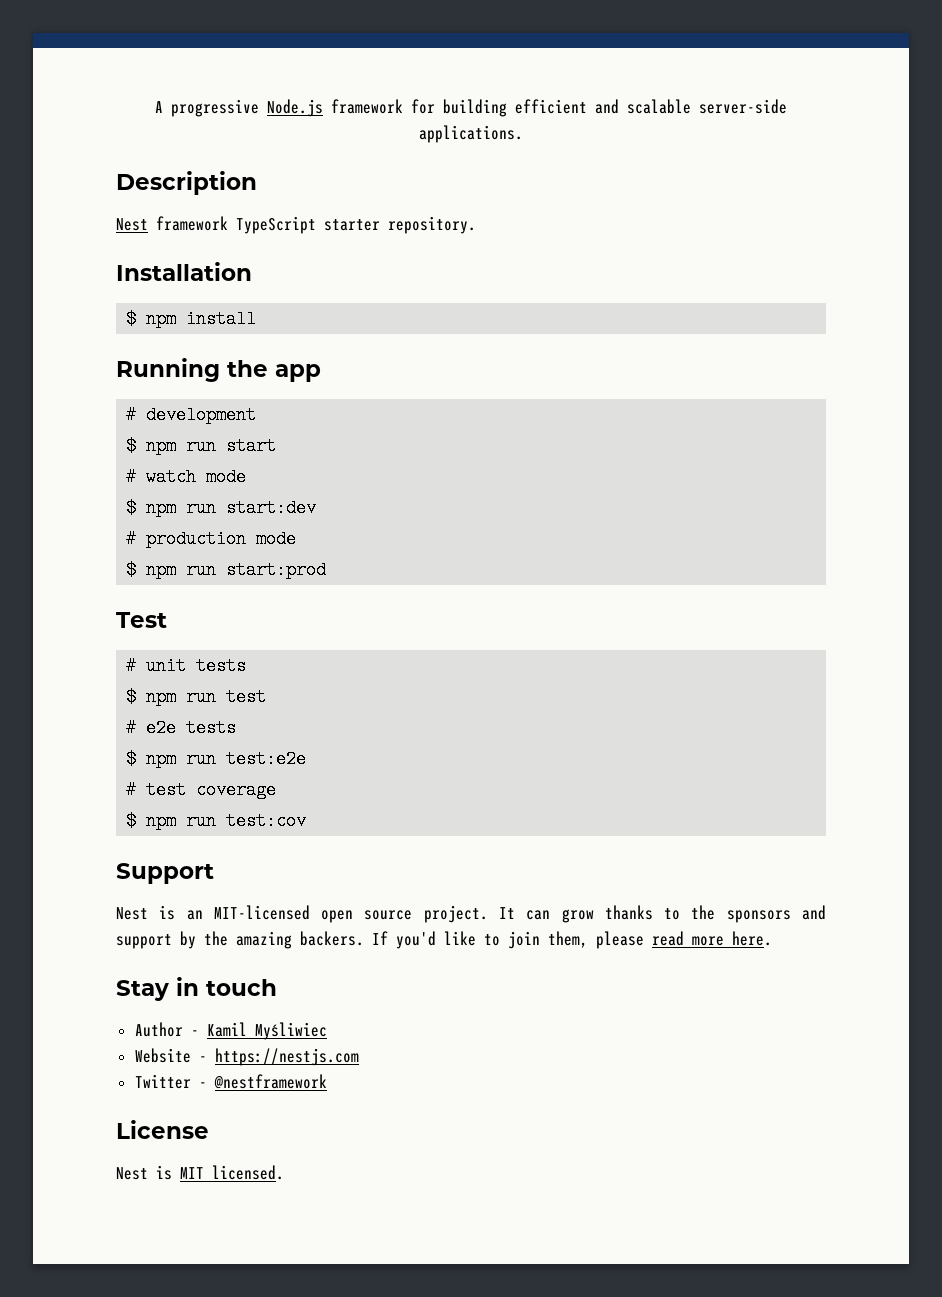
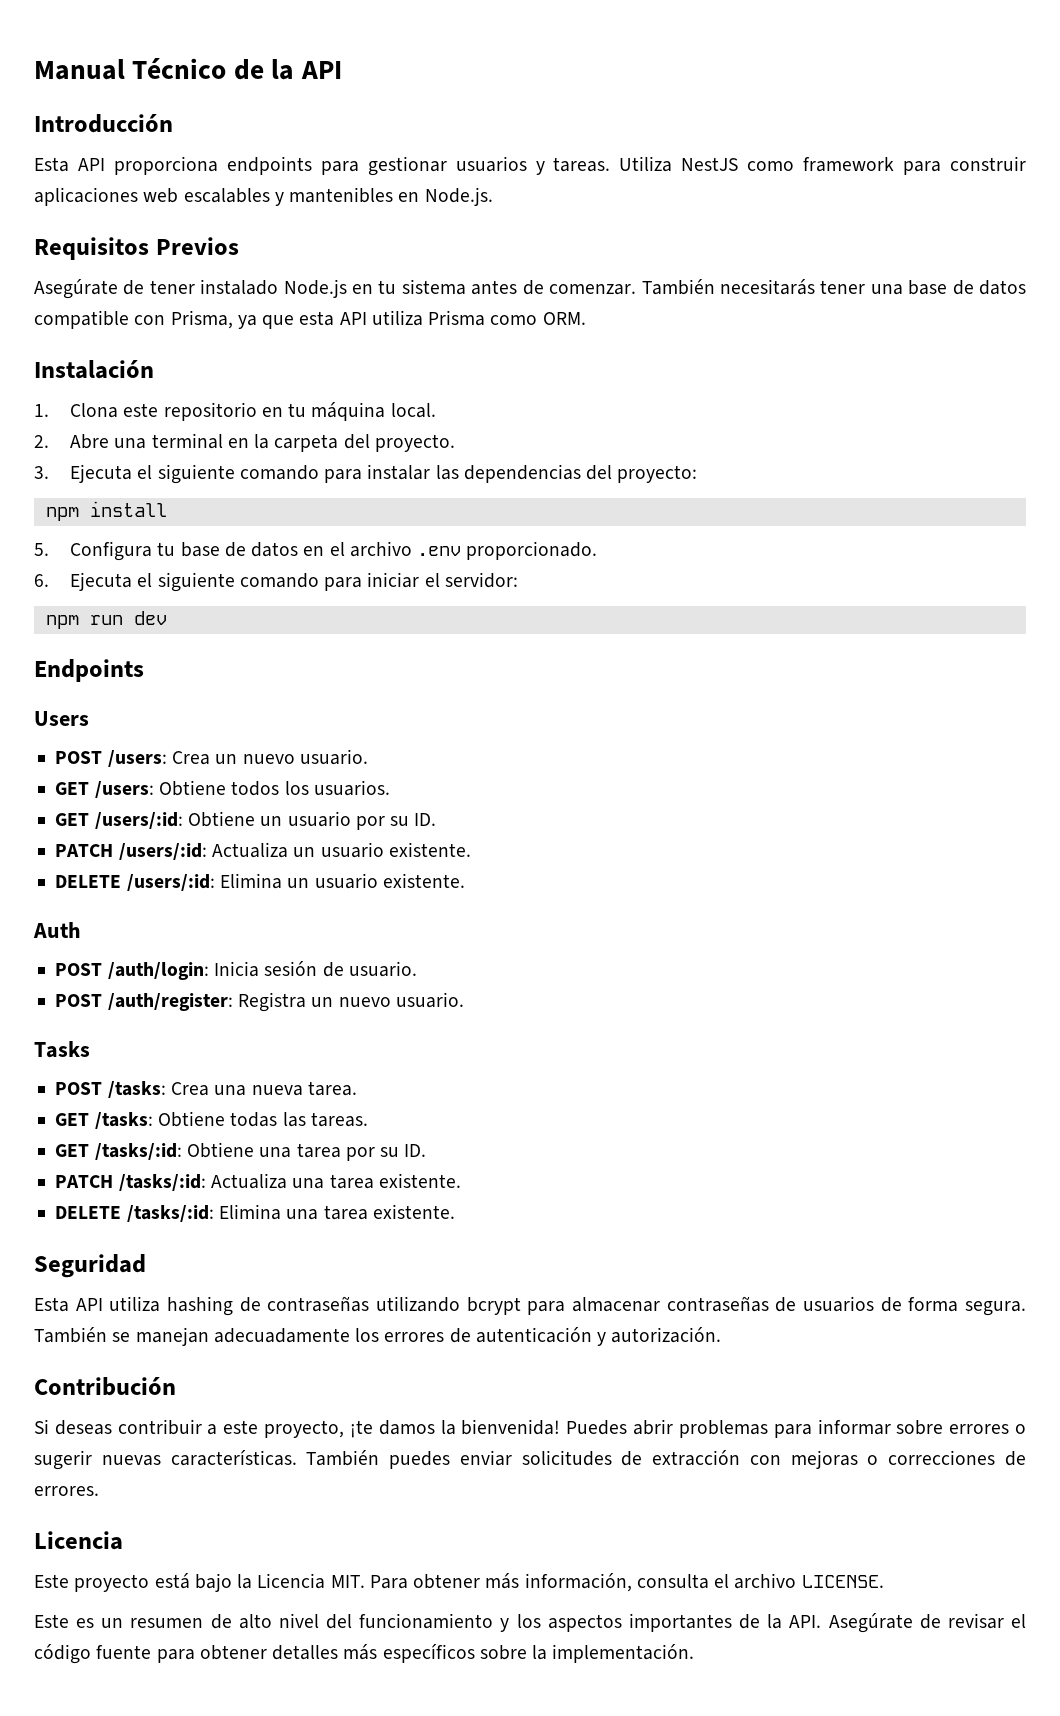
- A progressive Node.js framework for building efficient and scalable server-side applications.
- Description
- Nest framework TypeScript starter repository.
- Installation
- $ npm install
- Running the app
- # development
- $ npm run start
- # watch mode
- $ npm run start:dev
- # production mode
- $ npm run start:prod
- Test
- # unit tests
- $ npm run test
- # e2e tests
- $ npm run test:e2e
- # test coverage
- $ npm run test:cov
- Support
- Nest is an MIT-licensed open source project. It can grow thanks to the sponsors and support by the amazing backers. If you'd like to join them, please read more here.
- Stay in touch
- Author - Kamil Myśliwiec
- Website - https://nestjs.com
- Twitter - @nestframework
- License
- Nest is MIT licensed.
+ Manual Técnico de la API
+ Introducción
+ Esta API proporciona endpoints para gestionar usuarios y tareas. Utiliza NestJS como framework para construir aplicaciones web escalables y mantenibles en Node.js.
+ Requisitos Previos
+ Asegúrate de tener instalado Node.js en tu sistema antes de comenzar. También necesitarás tener una base de datos compatible con Prisma, ya que esta API utiliza Prisma como ORM.
+ Instalación
+ 1. Clona este repositorio en tu máquina local.
+ 2. Abre una terminal en la carpeta del proyecto.
+ 3. Ejecuta el siguiente comando para instalar las dependencias del proyecto:
+ npm install
+ 5. Configura tu base de datos en el archivo .env proporcionado.
+ 6. Ejecuta el siguiente comando para iniciar el servidor:
+ npm run dev
+ Endpoints
+ Users
+ POST /users: Crea un nuevo usuario.
+ GET /users: Obtiene todos los usuarios.
+ GET /users/:id: Obtiene un usuario por su ID.
+ PATCH /users/:id: Actualiza un usuario existente.
+ DELETE /users/:id: Elimina un usuario existente.
+ Auth
+ POST /auth/login: Inicia sesión de usuario.
+ POST /auth/register: Registra un nuevo usuario.
+ Tasks
+ POST /tasks: Crea una nueva tarea.
+ GET /tasks: Obtiene todas las tareas.
+ GET /tasks/:id: Obtiene una tarea por su ID.
+ PATCH /tasks/:id: Actualiza una tarea existente.
+ DELETE /tasks/:id: Elimina una tarea existente.
+ Seguridad
+ Esta API utiliza hashing de contraseñas utilizando bcrypt para almacenar contraseñas de usuarios de forma segura. También se manejan adecuadamente los errores de autenticación y autorización.
+ Contribución
+ Si deseas contribuir a este proyecto, ¡te damos la bienvenida! Puedes abrir problemas para informar sobre errores o sugerir nuevas características. También puedes enviar solicitudes de extracción con mejoras o correcciones de errores.
+ Licencia
+ Este proyecto está bajo la Licencia MIT. Para obtener más información, consulta el archivo LICENSE.
+ Este es un resumen de alto nivel del funcionamiento y los aspectos importantes de la API. Asegúrate de revisar el código fuente para obtener detalles más específicos sobre la implementación.

